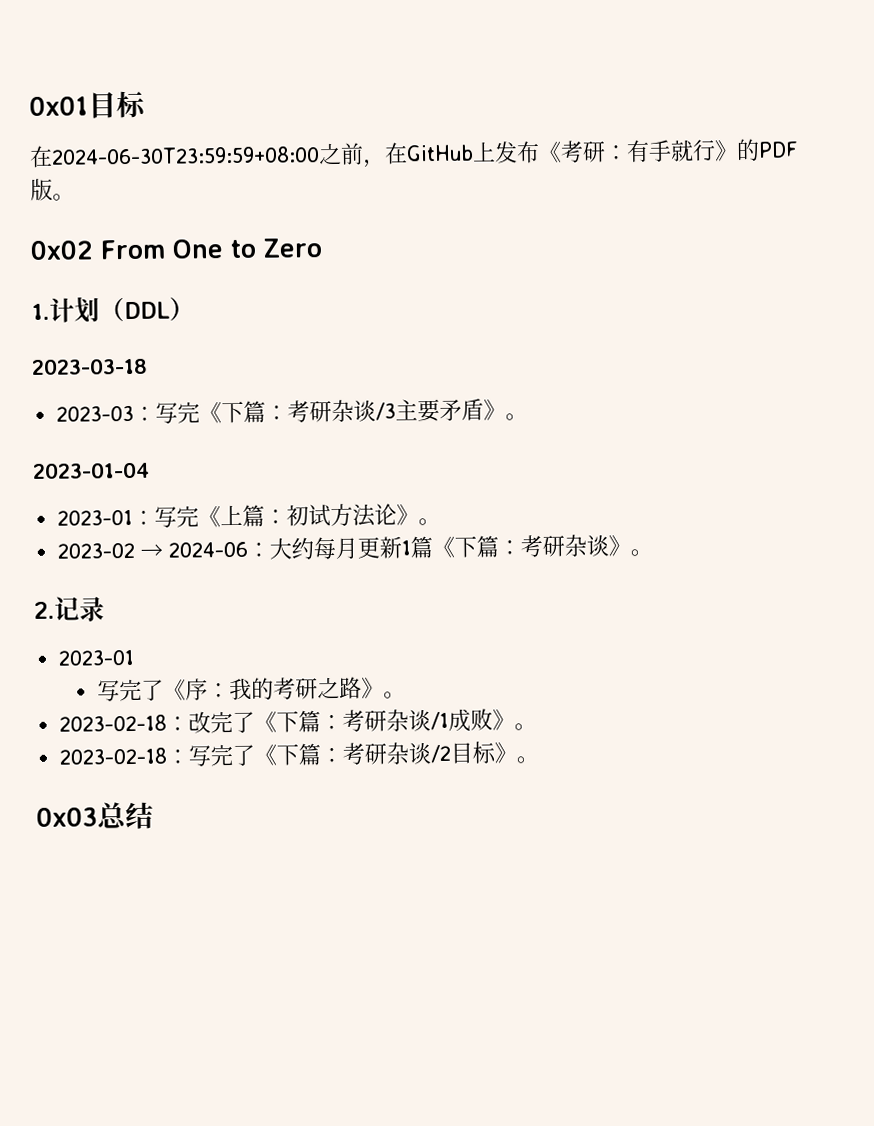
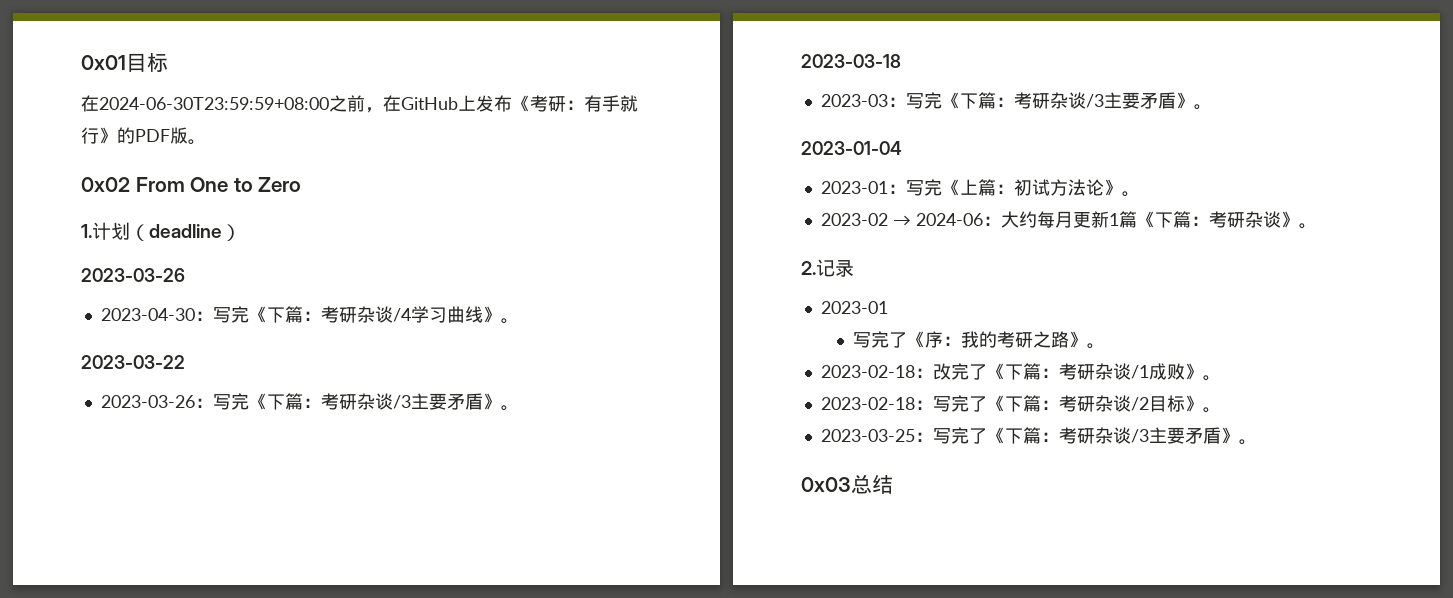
- 1.计划（DDL）
+ 1.计划（deadline）
+ 2023-03-26
+ 2023-04-30：写完《下篇：考研杂谈/4学习曲线》。
+ 2023-03-22
+ 2023-03-26：写完《下篇：考研杂谈/3主要矛盾》。
+ 2023-03-25：写完了《下篇：考研杂谈/3主要矛盾》。

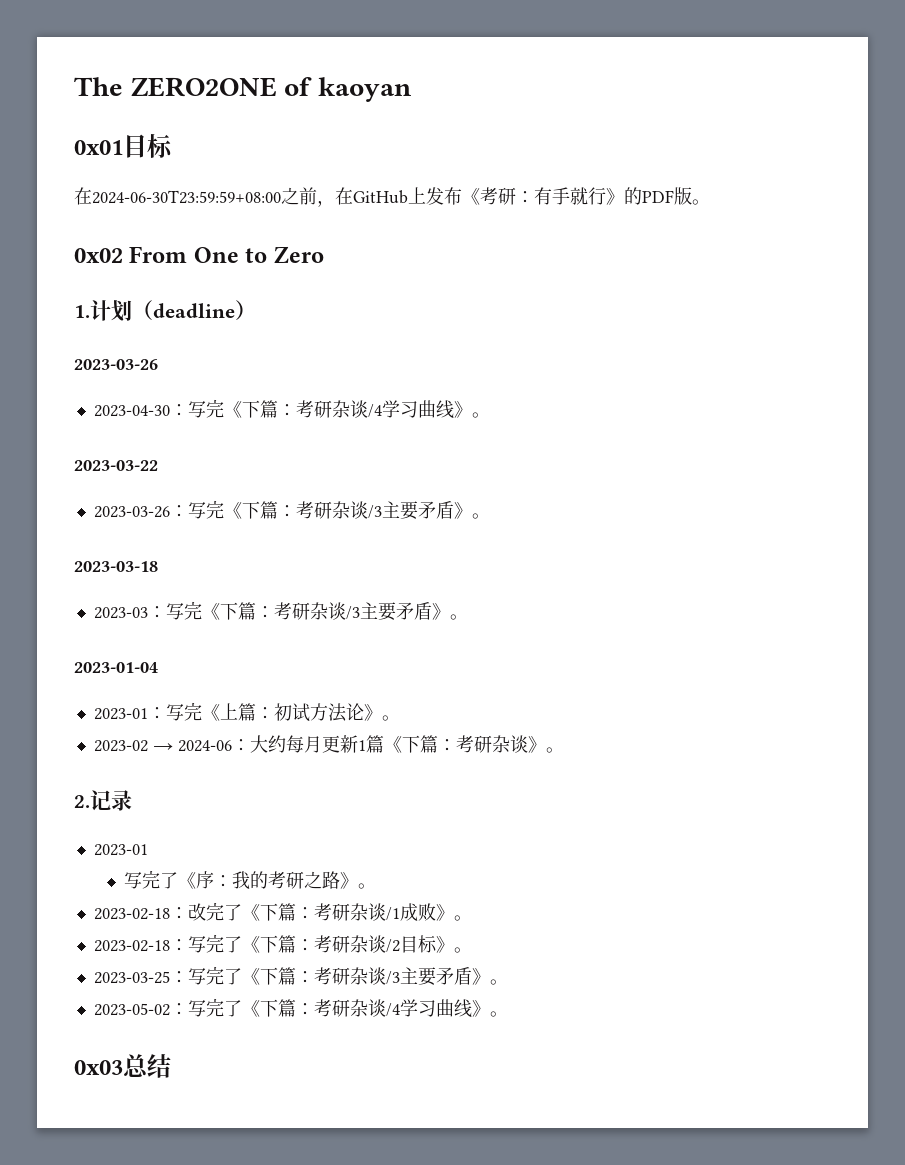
+ The ZERO2ONE of kaoyan
+ 2023-05-02：写完了《下篇：考研杂谈/4学习曲线》。

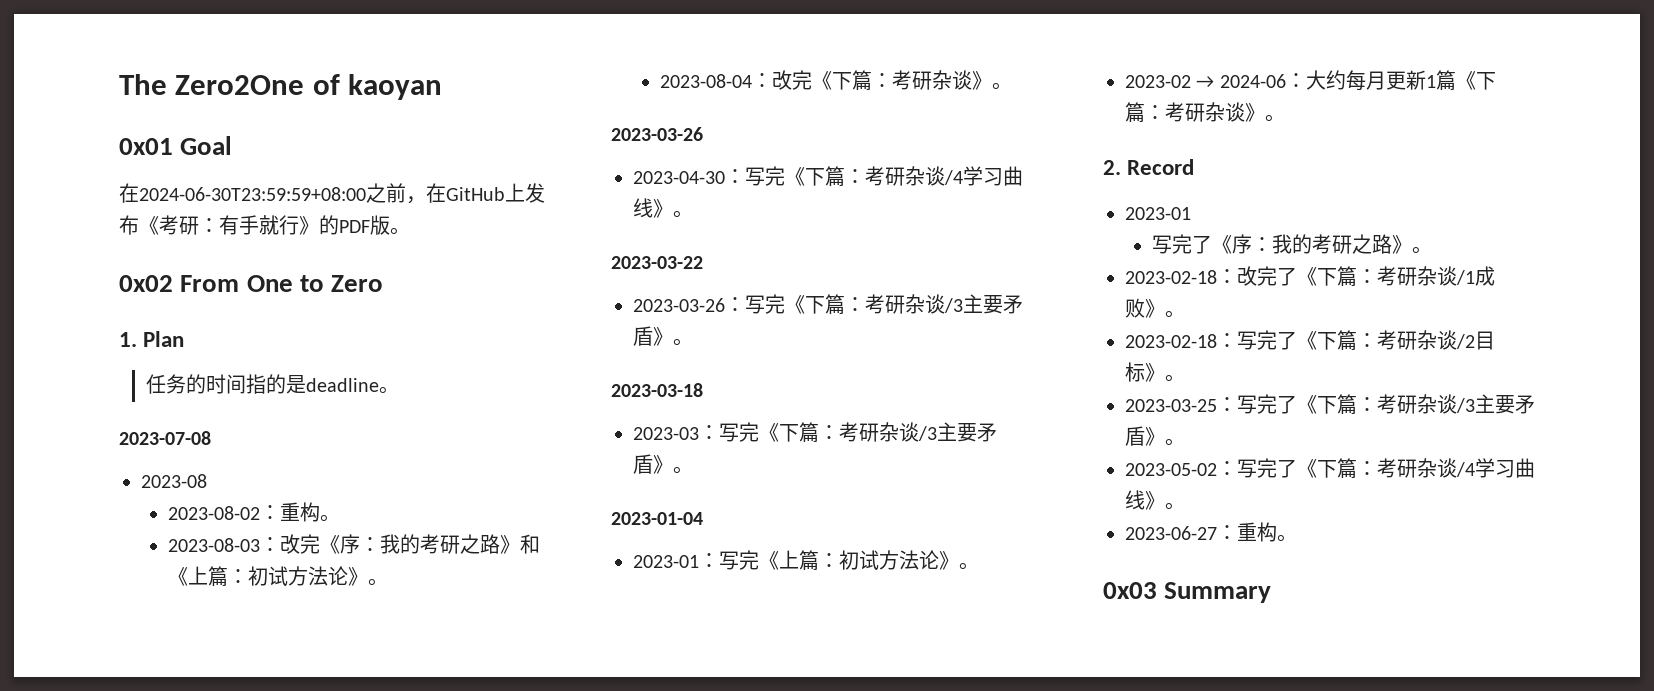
- The ZERO2ONE of kaoyan
+ The Zero2One of kaoyan
- 0x01目标
+ 0x01 Goal
- 1.计划（deadline）
+ 1. Plan
+ 任务的时间指的是deadline。
+ 2023-07-08
+ 2023-08
+ 2023-08-02：重构。
+ 2023-08-03：改完《序：我的考研之路》和《上篇：初试方法论》。
+ 2023-08-04：改完《下篇：考研杂谈》。
- 2.记录
+ 2. Record
+ 2023-06-27：重构。
- 0x03总结
+ 0x03 Summary

